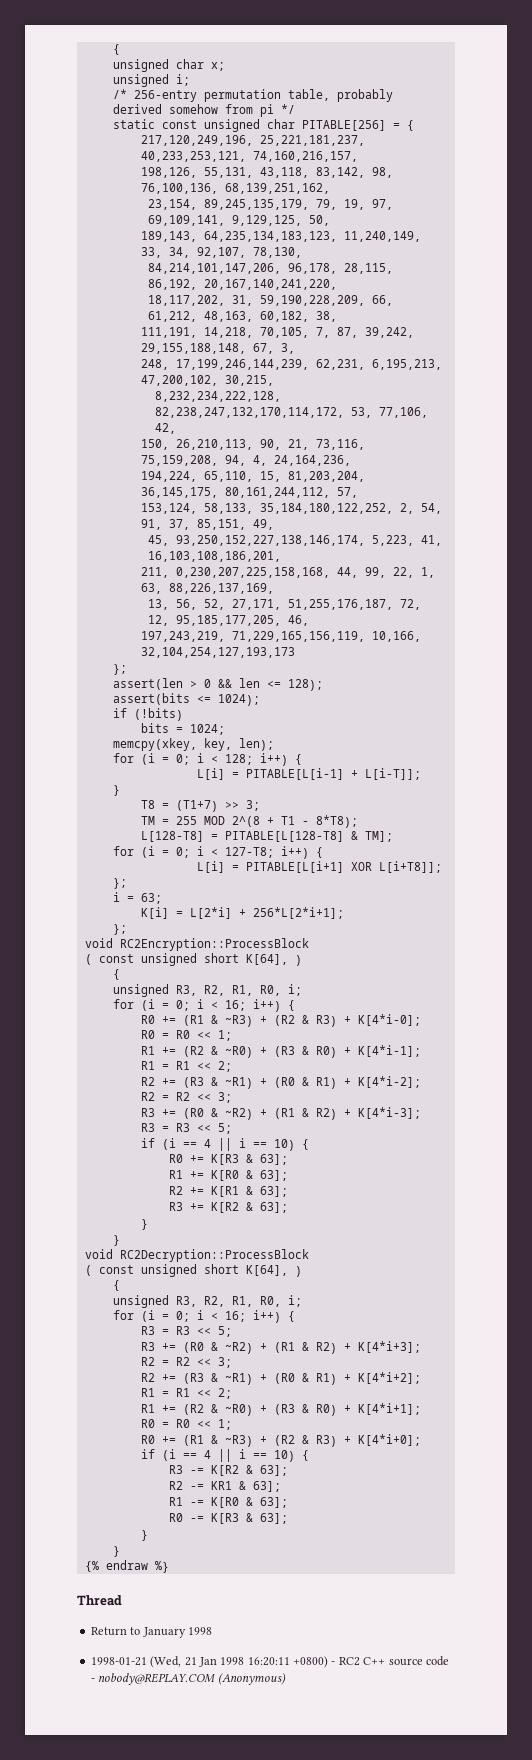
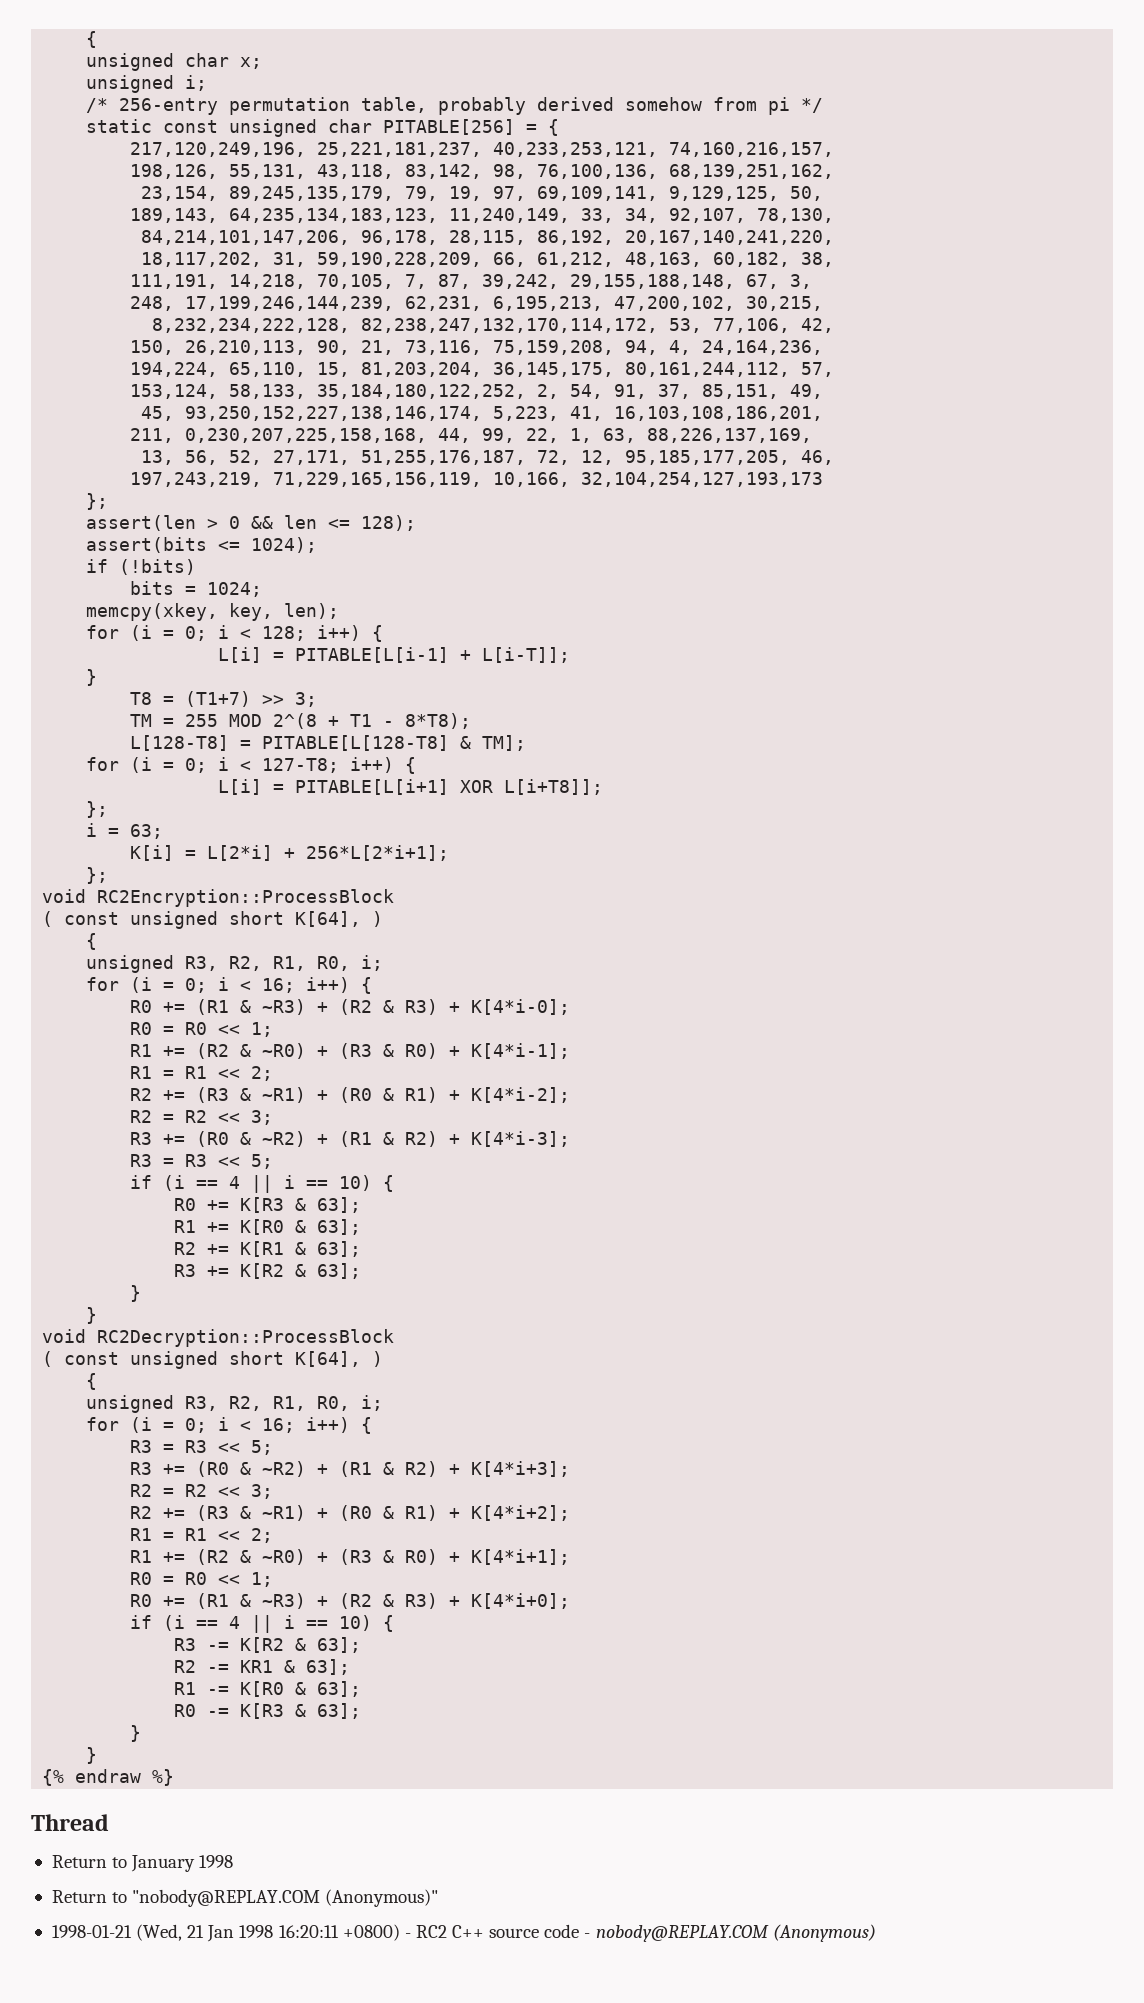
+ Return to "nobody@REPLAY.COM (Anonymous)"

